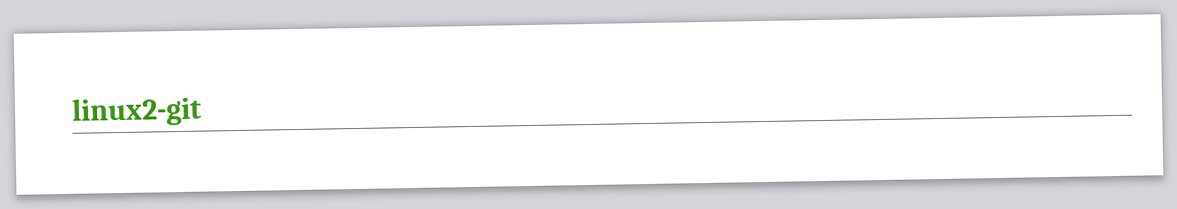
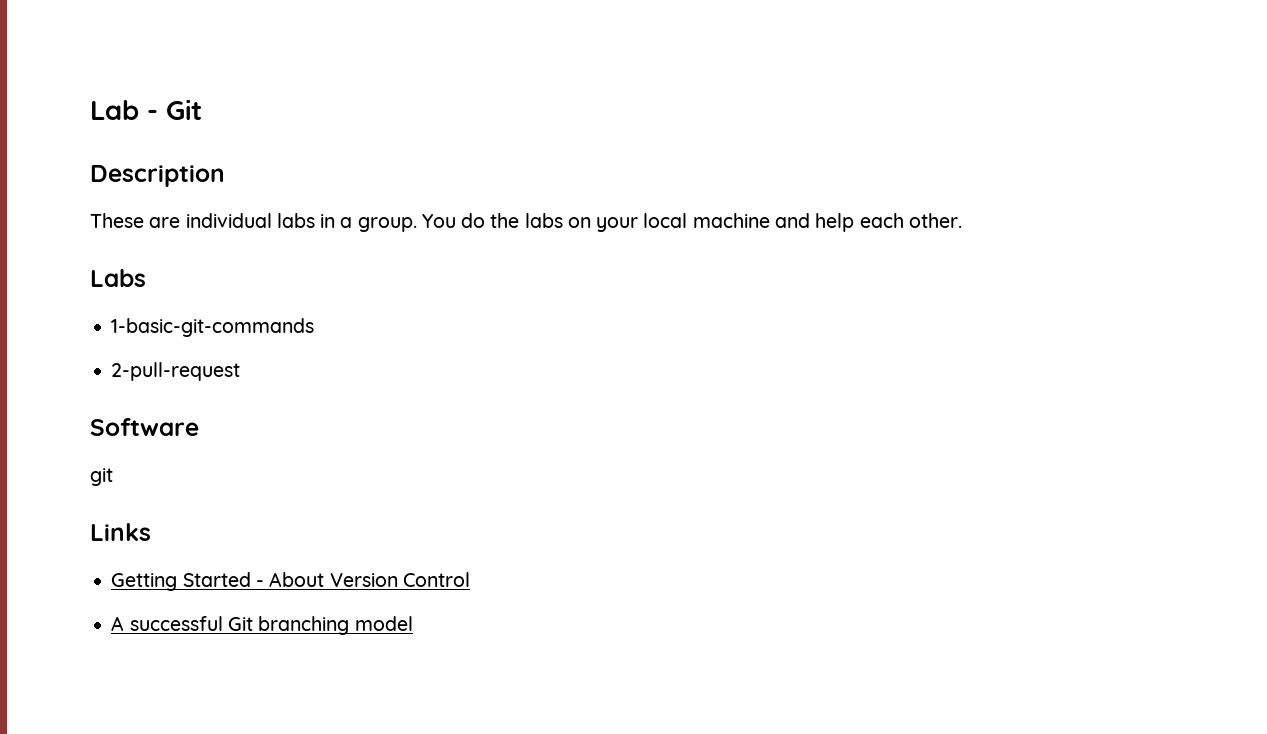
- linux2-git
+ Lab - Git
+ Description
+ These are individual labs in a group. You do the labs on your local machine and help each other.
+ Labs
+ 1-basic-git-commands
+ 2-pull-request
+ Software
+ git
+ Links
+ Getting Started - About Version Control
+ A successful Git branching model

